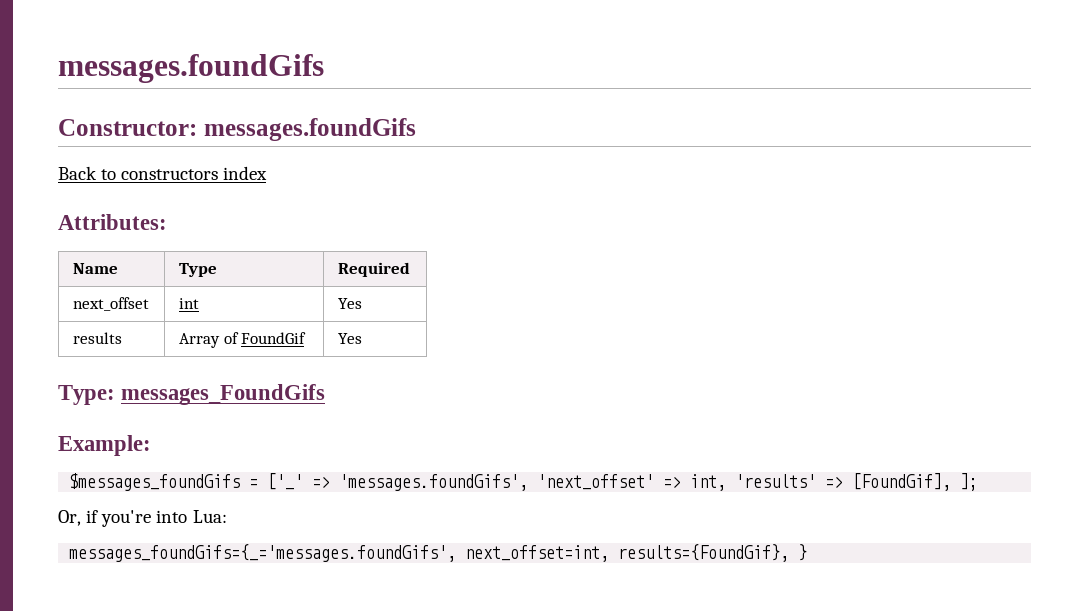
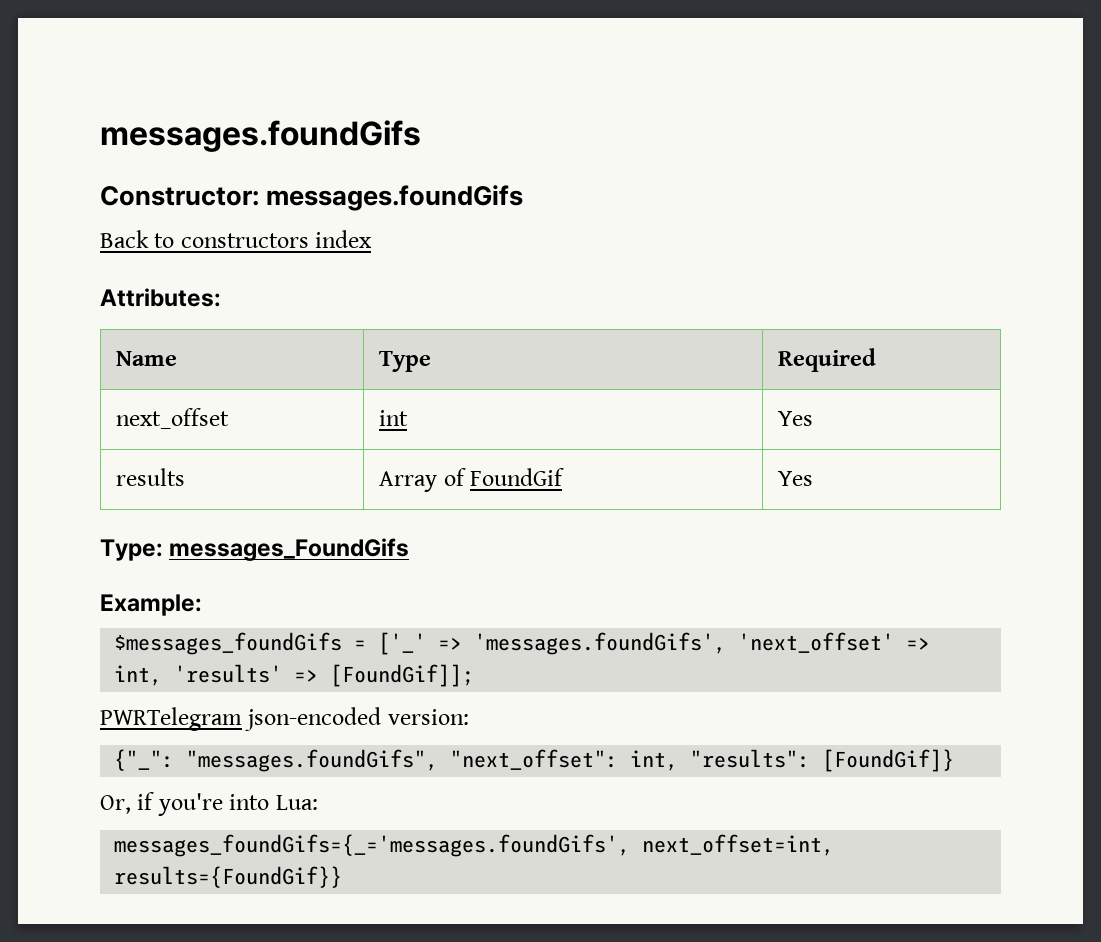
- $messages_foundGifs = ['_' => 'messages.foundGifs', 'next_offset' => int, 'results' => [FoundGif], ];
+ $messages_foundGifs = ['_' => 'messages.foundGifs', 'next_offset' => int, 'results' => [FoundGif]];
+ PWRTelegram json-encoded version:
+ {"_": "messages.foundGifs", "next_offset": int, "results": [FoundGif]}
- messages_foundGifs={_='messages.foundGifs', next_offset=int, results={FoundGif}, }
+ messages_foundGifs={_='messages.foundGifs', next_offset=int, results={FoundGif}}

